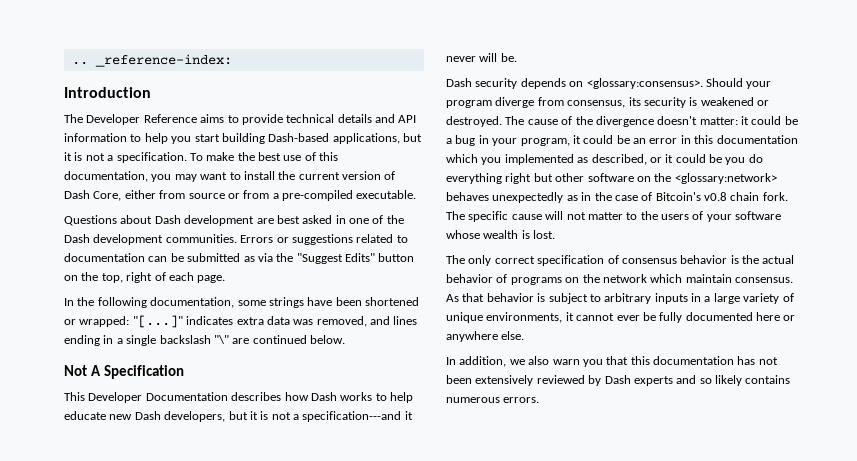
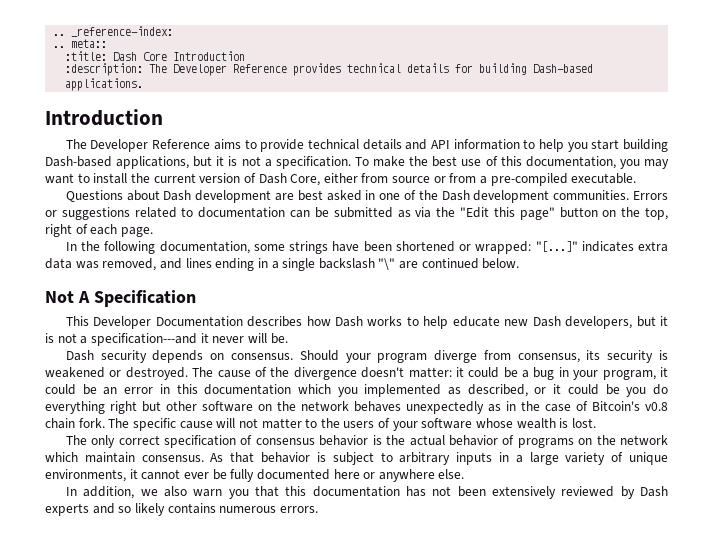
+ .. meta::
+ :title: Dash Core Introduction
+ :description: The Developer Reference provides technical details for building Dash-based applications.
- Errors or suggestions related to documentation can be submitted as via the "Suggest Edits" button on the top, right of each page.
+ Errors or suggestions related to documentation can be submitted as via the "Edit this page" button on the top, right of each page.
- Dash security depends on <glossary:consensus>.
+ Dash security depends on consensus.
- The cause of the divergence doesn't matter: it could be a bug in your program, it could be an error in this documentation which you implemented as described, or it could be you do everything right but other software on the <glossary:network> behaves unexpectedly as in the case of Bitcoin's v0.8 chain fork.
+ The cause of the divergence doesn't matter: it could be a bug in your program, it could be an error in this documentation which you implemented as described, or it could be you do everything right but other software on the network behaves unexpectedly as in the case of Bitcoin's v0.8 chain fork.

